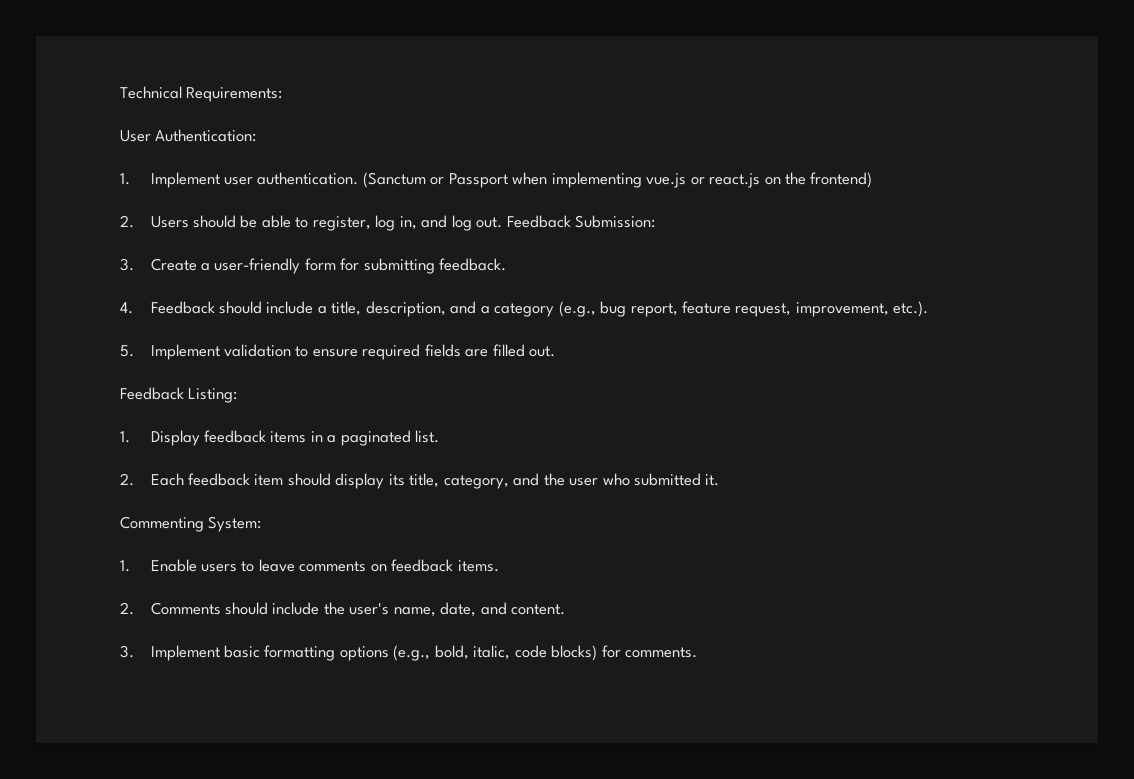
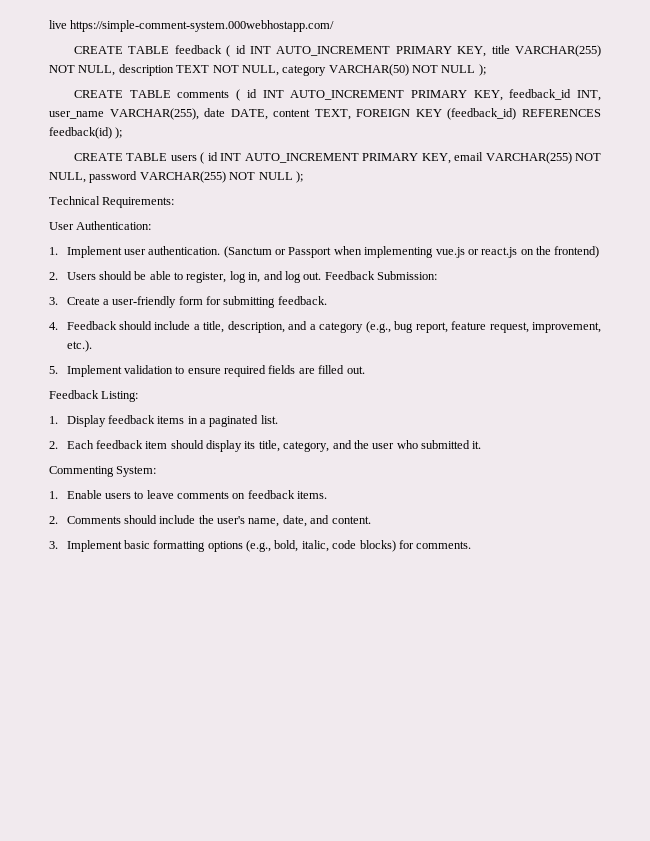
+ live https://simple-comment-system.000webhostapp.com/
+ CREATE TABLE feedback ( id INT AUTO_INCREMENT PRIMARY KEY, title VARCHAR(255) NOT NULL, description TEXT NOT NULL, category VARCHAR(50) NOT NULL );
+ CREATE TABLE comments ( id INT AUTO_INCREMENT PRIMARY KEY, feedback_id INT, user_name VARCHAR(255), date DATE, content TEXT, FOREIGN KEY (feedback_id) REFERENCES feedback(id) );
+ CREATE TABLE users ( id INT AUTO_INCREMENT PRIMARY KEY, email VARCHAR(255) NOT NULL, password VARCHAR(255) NOT NULL );

